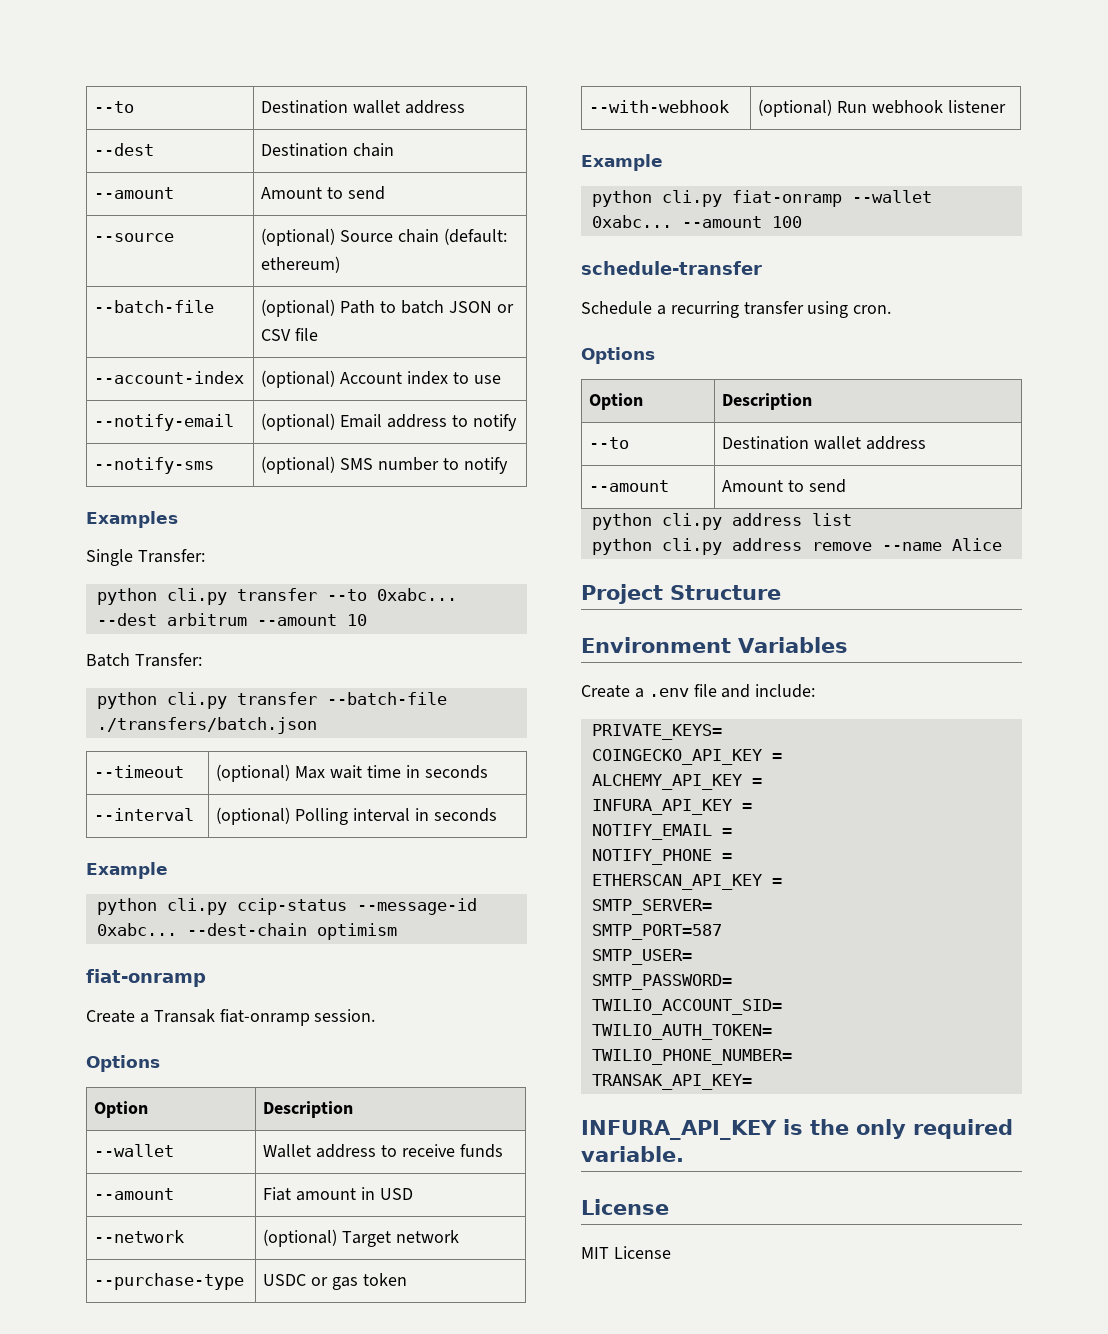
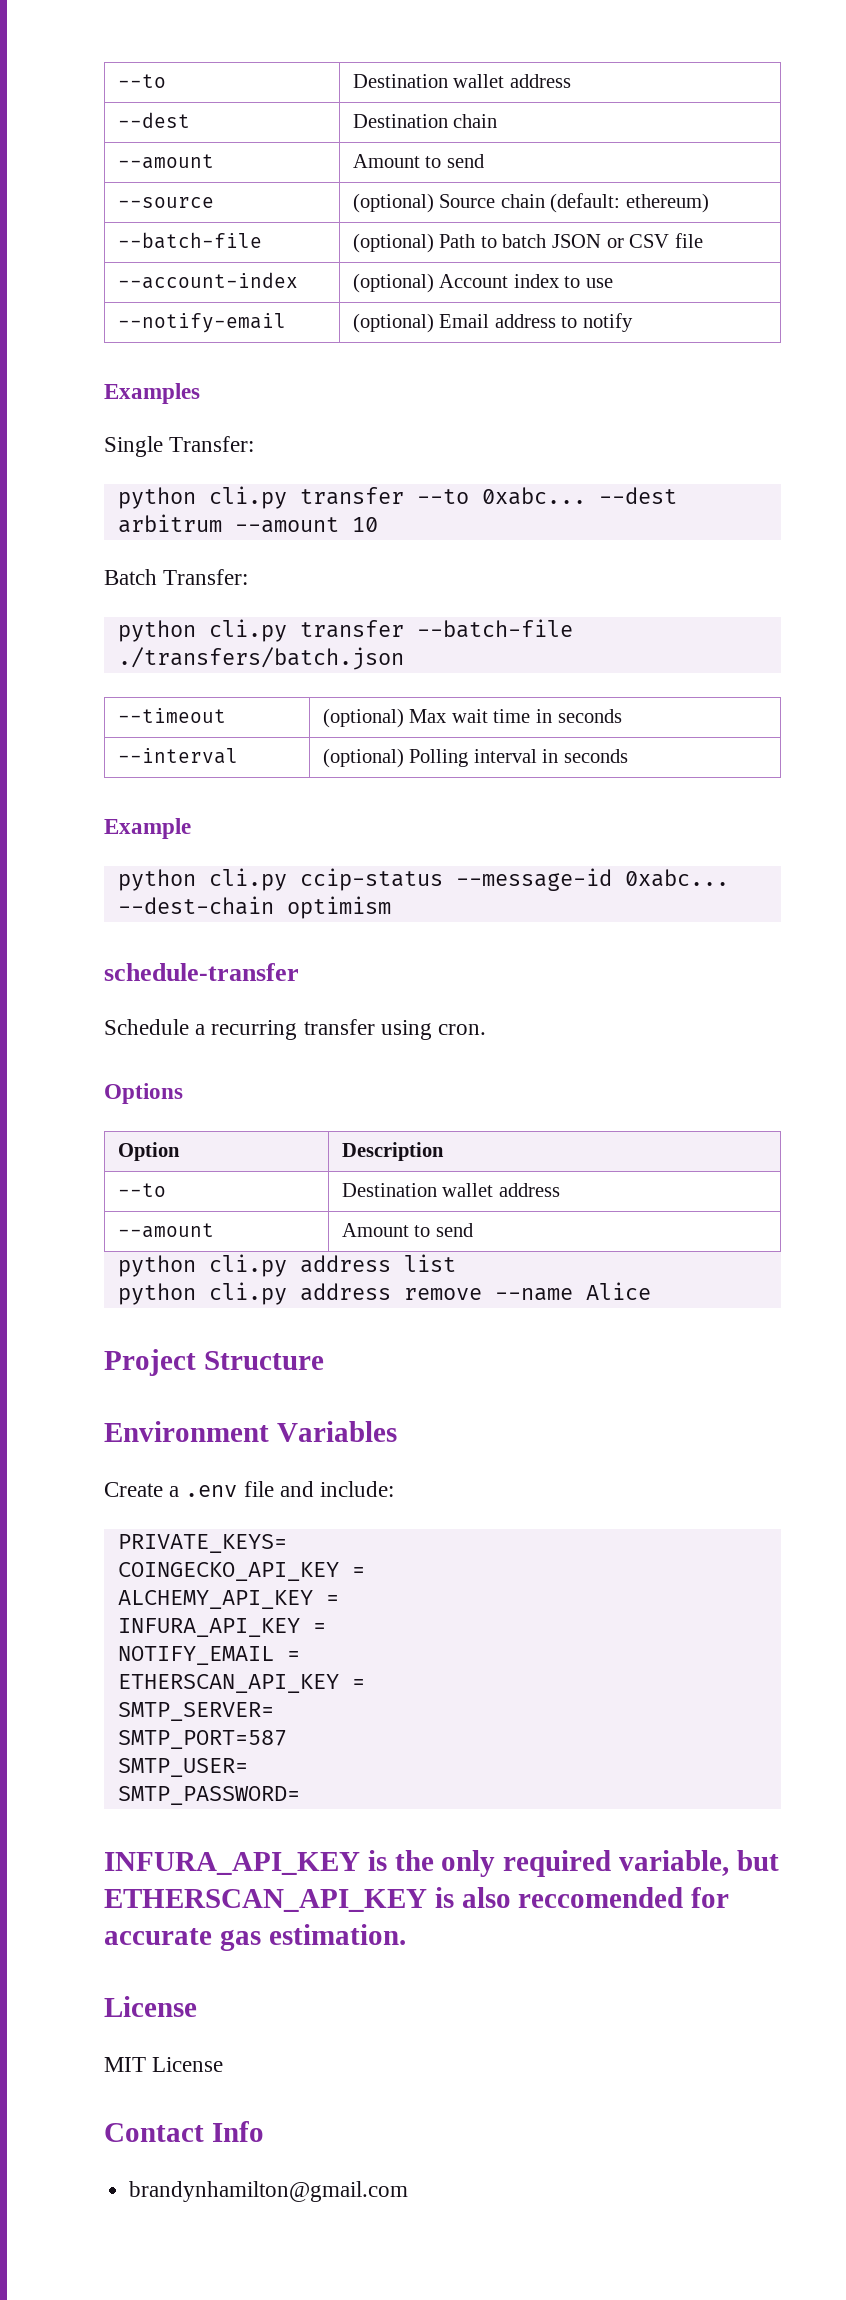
- --notify-sms | (optional) SMS number to notify
  --dest-chain optimism
- fiat-onramp
- Create a Transak fiat-onramp session.
- Options
- Option | Description
- --wallet | Wallet address to receive funds
- --amount | Fiat amount in USD
- --network | (optional) Target network
- --purchase-type | USDC or gas token
- --with-webhook | (optional) Run webhook listener
- Example
- python cli.py fiat-onramp --wallet 0xabc... --amount 100
- NOTIFY_PHONE =
- TWILIO_ACCOUNT_SID=
- TWILIO_AUTH_TOKEN=
- TWILIO_PHONE_NUMBER=
- TRANSAK_API_KEY=
- INFURA_API_KEY is the only required variable.
+ INFURA_API_KEY is the only required variable, but ETHERSCAN_API_KEY is also reccomended for accurate gas estimation.
+ Contact Info
+ brandynhamilton@gmail.com

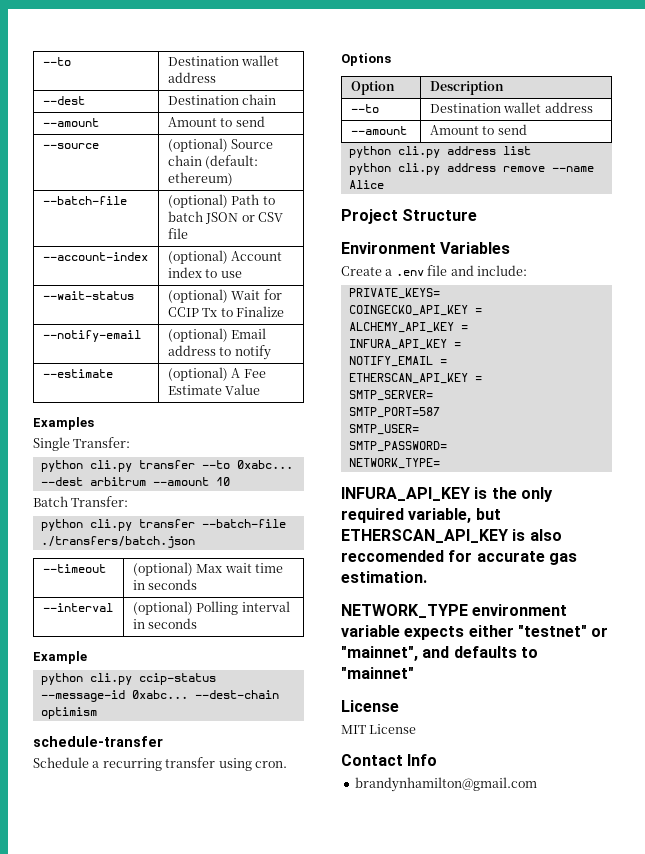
+ --wait-status | (optional) Wait for CCIP Tx to Finalize
+ --estimate | (optional) A Fee Estimate Value
+ NETWORK_TYPE=
+ NETWORK_TYPE environment variable expects either "testnet" or "mainnet", and defaults to "mainnet"

